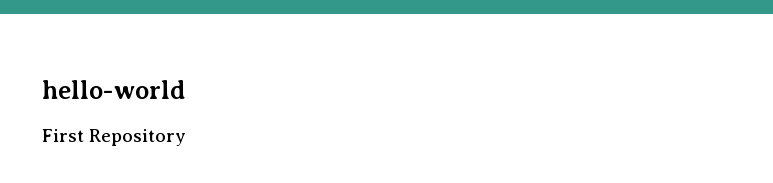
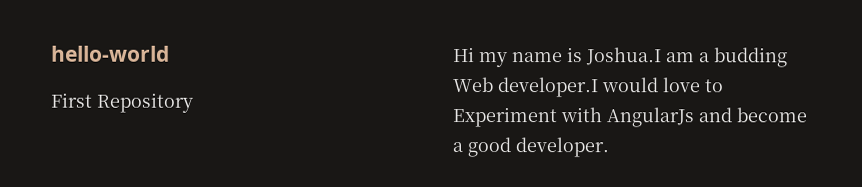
+ Hi my name is Joshua.I am a budding Web developer.I would love to Experiment with AngularJs and become a good developer.

